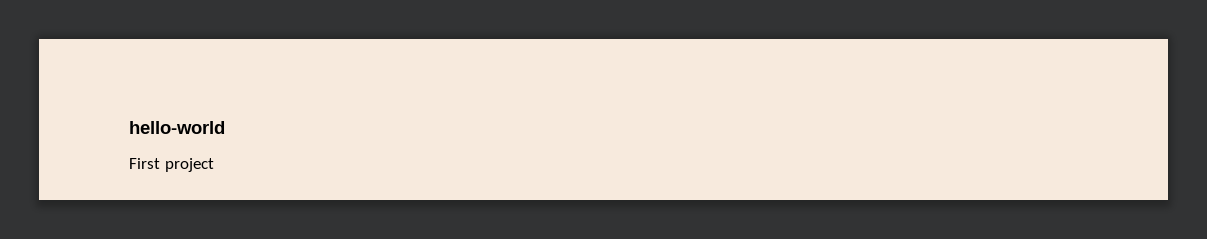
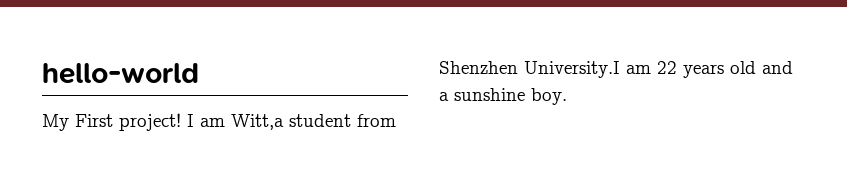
- First project
+ My First project! I am Witt,a student from Shenzhen University.I am 22 years old and a sunshine boy.

